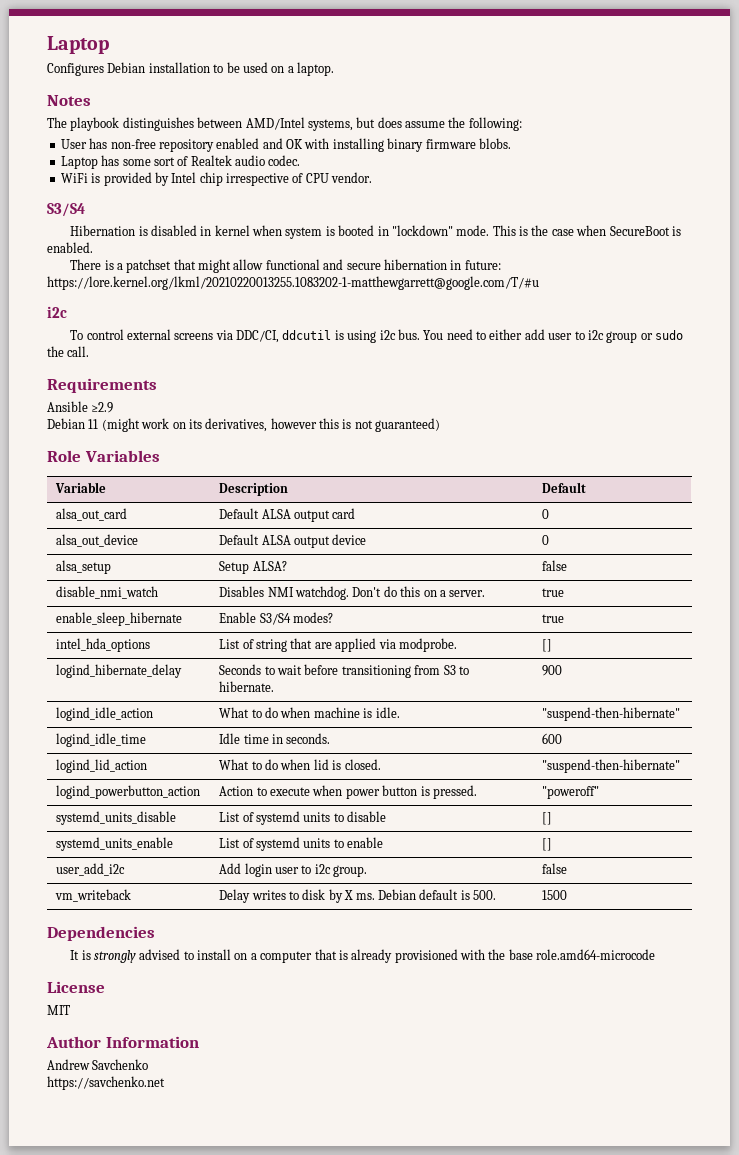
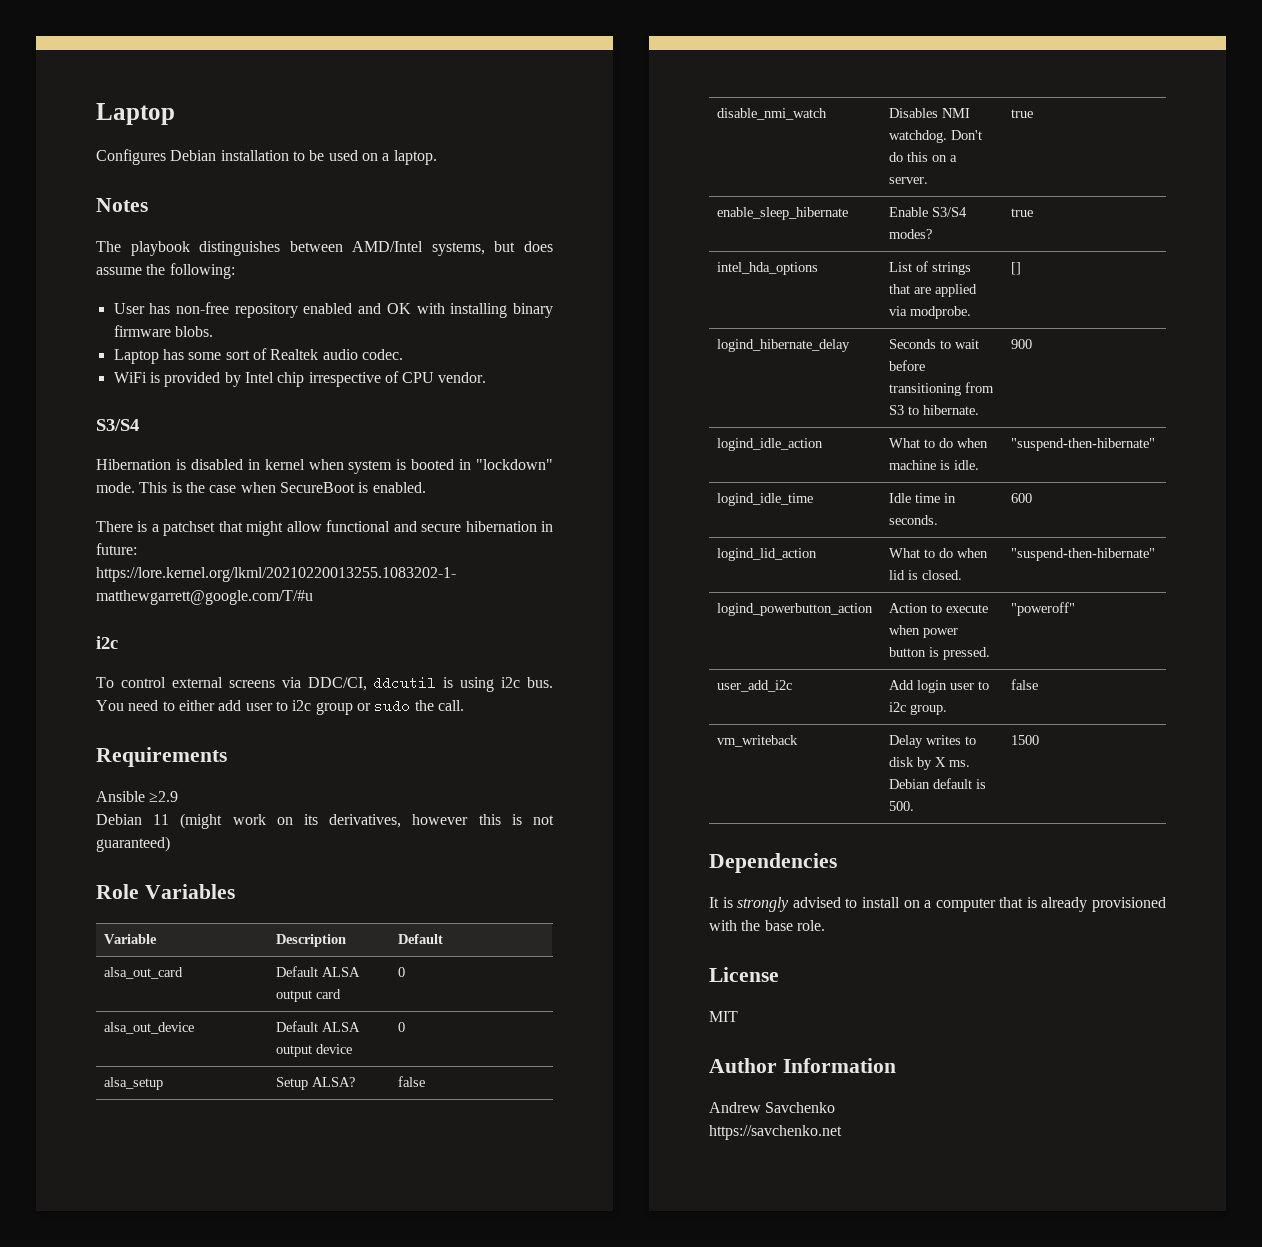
- intel_hda_options | List of string that are applied via modprobe. | []
+ intel_hda_options | List of strings that are applied via modprobe. | []
- systemd_units_disable | List of systemd units to disable | []
- systemd_units_enable | List of systemd units to enable | []
- It is strongly advised to install on a computer that is already provisioned with the base role.amd64-microcode
+ It is strongly advised to install on a computer that is already provisioned with the base role.

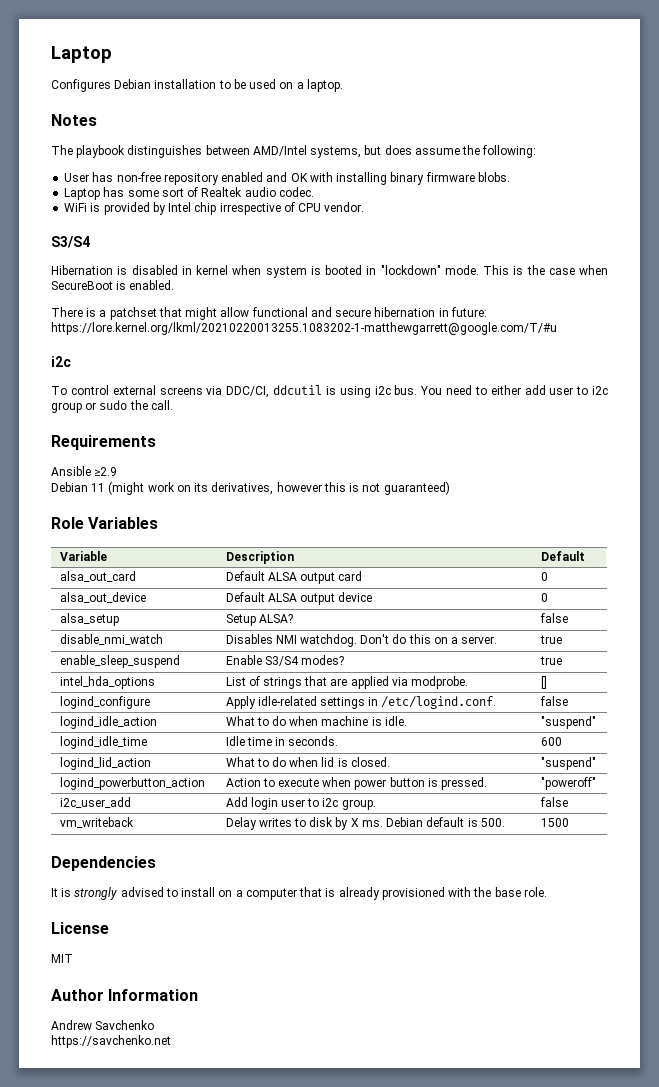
- enable_sleep_hibernate | Enable S3/S4 modes? | true
+ enable_sleep_suspend | Enable S3/S4 modes? | true
- logind_hibernate_delay | Seconds to wait before transitioning from S3 to hibernate. | 900
+ logind_configure | Apply idle-related settings in /etc/logind.conf. | false
- logind_idle_action | What to do when machine is idle. | "suspend-then-hibernate"
+ logind_idle_action | What to do when machine is idle. | "suspend"
- logind_lid_action | What to do when lid is closed. | "suspend-then-hibernate"
+ logind_lid_action | What to do when lid is closed. | "suspend"
- user_add_i2c | Add login user to i2c group. | false
+ i2c_user_add | Add login user to i2c group. | false

